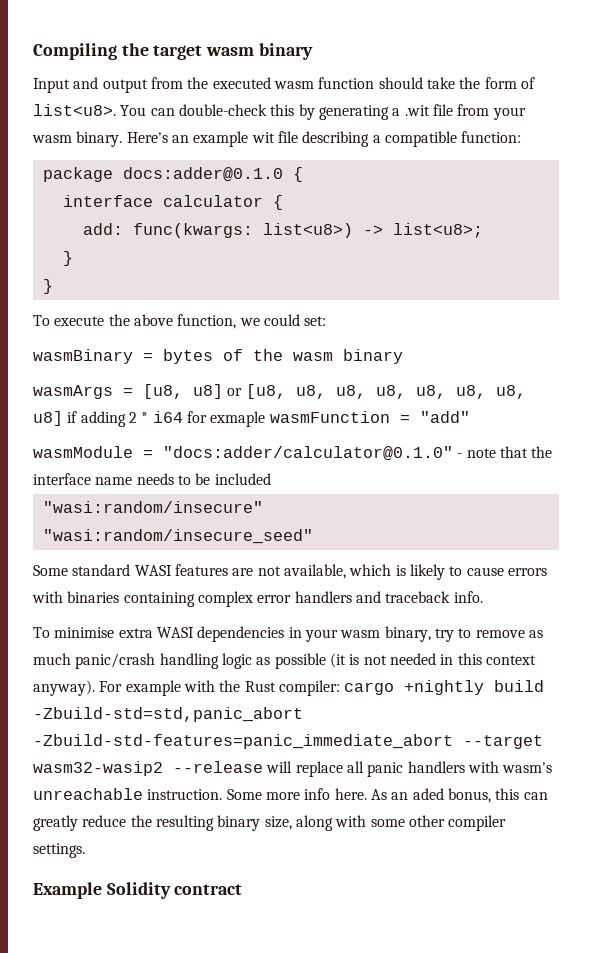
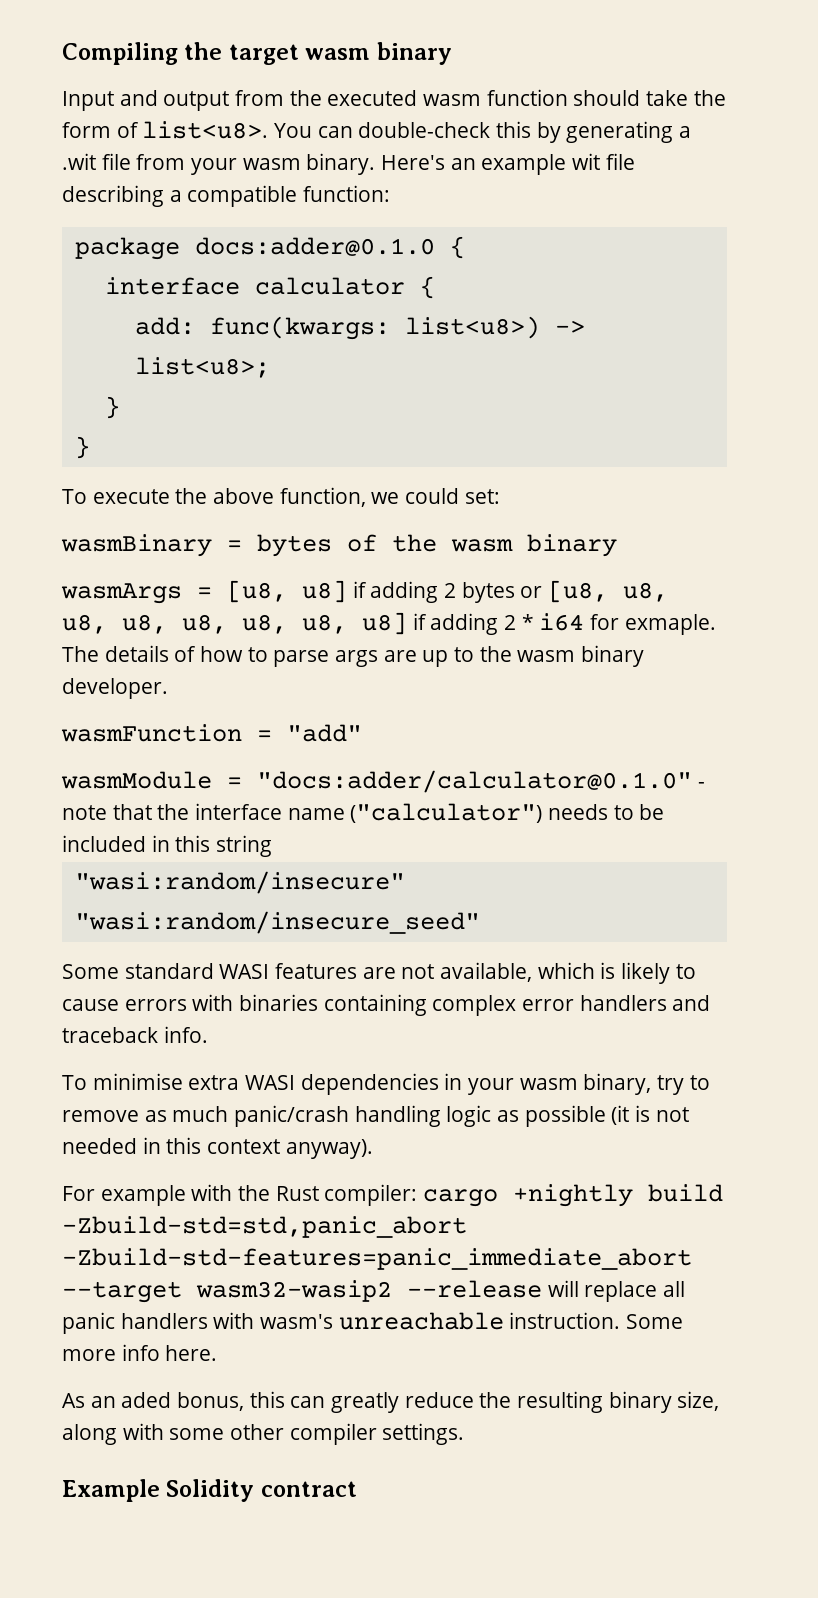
- wasmArgs = [u8, u8] or [u8, u8, u8, u8, u8, u8, u8, u8] if adding 2 * i64 for exmaple wasmFunction = "add"
+ wasmArgs = [u8, u8] if adding 2 bytes or [u8, u8, u8, u8, u8, u8, u8, u8] if adding 2 * i64 for exmaple. The details of how to parse args are up to the wasm binary developer.
+ wasmFunction = "add"
- wasmModule = "docs:adder/calculator@0.1.0" - note that the interface name needs to be included
+ wasmModule = "docs:adder/calculator@0.1.0" - note that the interface name ("calculator") needs to be included in this string
- To minimise extra WASI dependencies in your wasm binary, try to remove as much panic/crash handling logic as possible (it is not needed in this context anyway). For example with the Rust compiler: cargo +nightly build -Zbuild-std=std,panic_abort -Zbuild-std-features=panic_immediate_abort --target wasm32-wasip2 --release will replace all panic handlers with wasm's unreachable instruction.
+ To minimise extra WASI dependencies in your wasm binary, try to remove as much panic/crash handling logic as possible (it is not needed in this context anyway).
+ For example with the Rust compiler: cargo +nightly build -Zbuild-std=std,panic_abort -Zbuild-std-features=panic_immediate_abort --target wasm32-wasip2 --release will replace all panic handlers with wasm's unreachable instruction.
- Some more info here. As an aded bonus, this can greatly reduce the resulting binary size, along with some other compiler settings.
+ Some more info here.
+ As an aded bonus, this can greatly reduce the resulting binary size, along with some other compiler settings.

